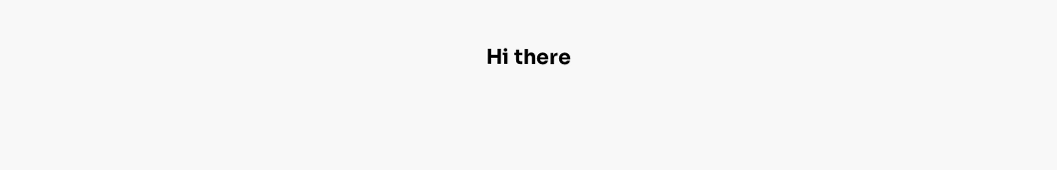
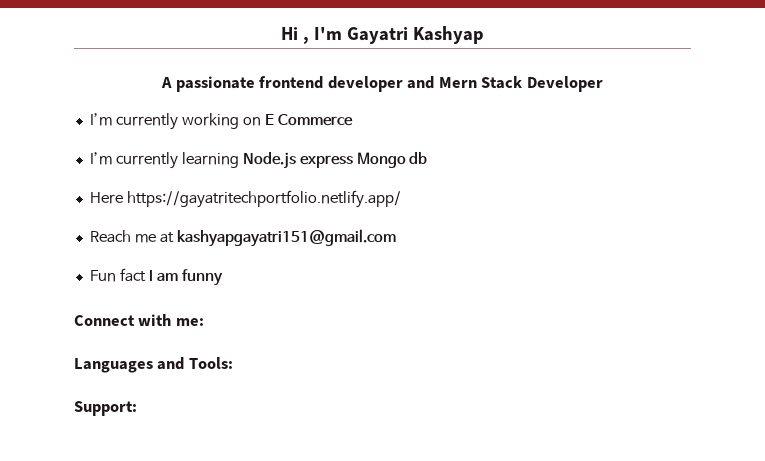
- Hi there
+ Hi , I'm Gayatri Kashyap
+ A passionate frontend developer and Mern Stack Developer
+ I’m currently working on E Commerce
+ I’m currently learning Node.js express Mongo db
+ Here https://gayatritechportfolio.netlify.app/
+ Reach me at kashyapgayatri151@gmail.com
+ Fun fact I am funny
+ Connect with me:
+ Languages and Tools:
+ Support:

